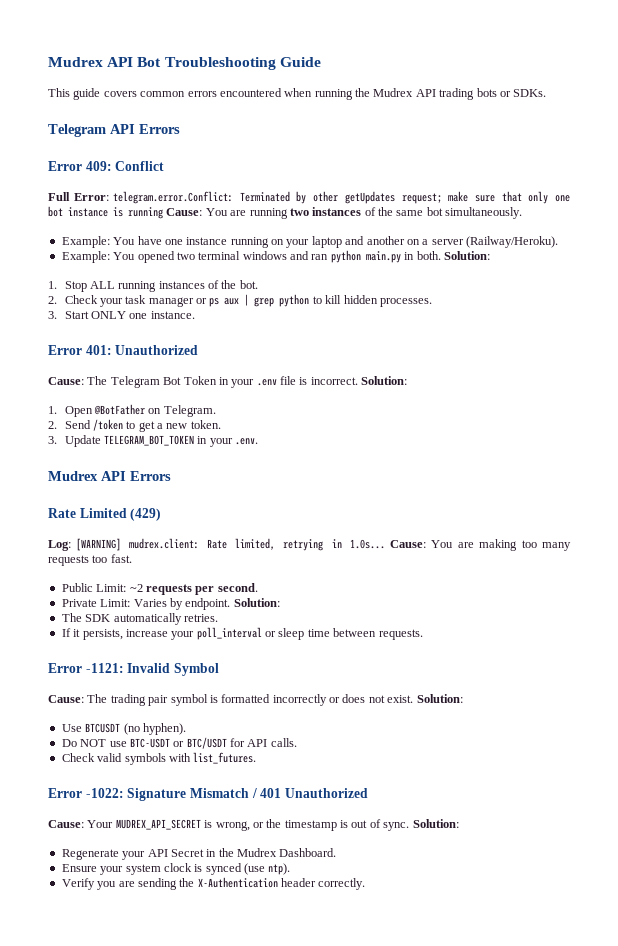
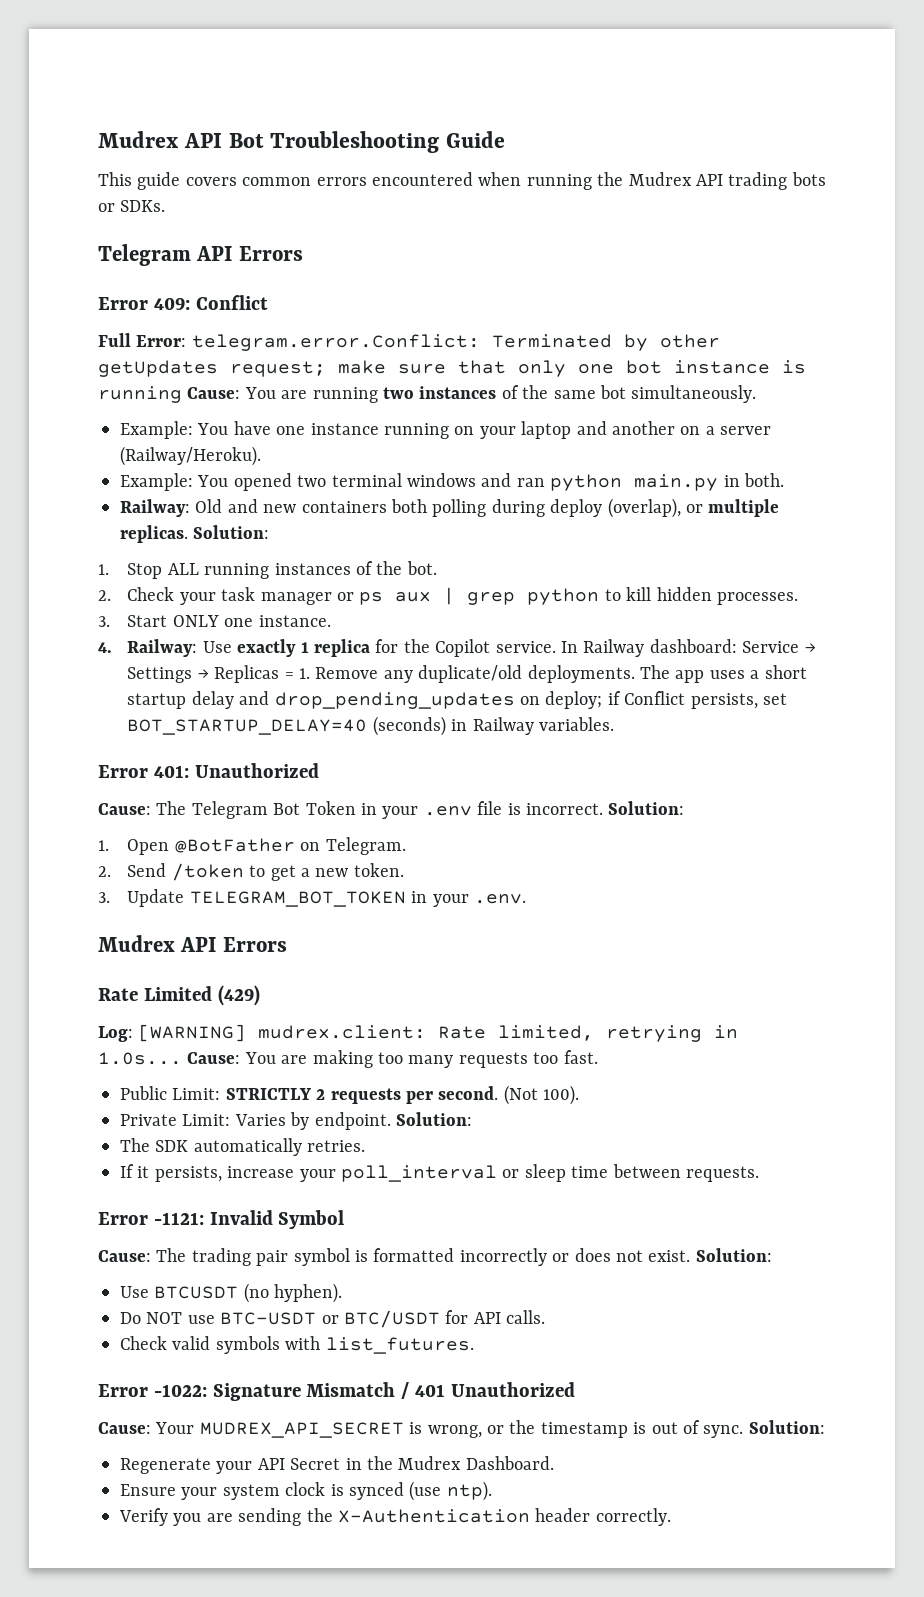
- Example: You opened two terminal windows and ran python main.py in both. Solution:
+ Example: You opened two terminal windows and ran python main.py in both.
+ Railway: Old and new containers both polling during deploy (overlap), or multiple replicas. Solution:
+ 4. Railway: Use exactly 1 replica for the Copilot service. In Railway dashboard: Service → Settings → Replicas = 1. Remove any duplicate/old deployments. The app uses a short startup delay and drop_pending_updates on deploy; if Conflict persists, set BOT_STARTUP_DELAY=40 (seconds) in Railway variables.
- Public Limit: ~2 requests per second.
+ Public Limit: STRICTLY 2 requests per second. (Not 100).

